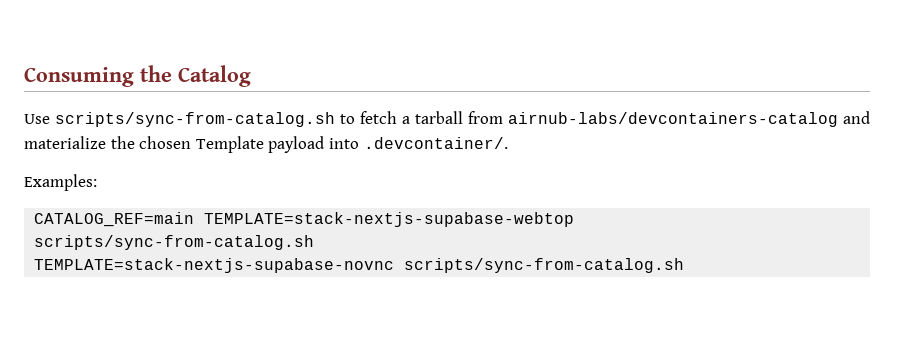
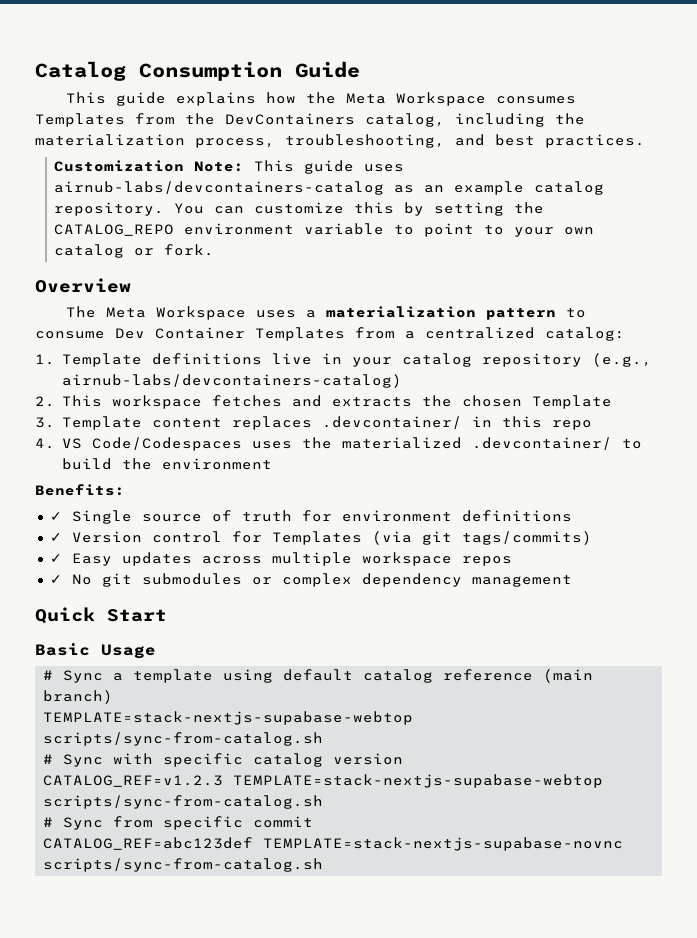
- Consuming the Catalog
- Use scripts/sync-from-catalog.sh to fetch a tarball from airnub-labs/devcontainers-catalog and materialize the chosen Template payload into .devcontainer/.
- Examples:
- CATALOG_REF=main TEMPLATE=stack-nextjs-supabase-webtop scripts/sync-from-catalog.sh
- TEMPLATE=stack-nextjs-supabase-novnc scripts/sync-from-catalog.sh
+ Catalog Consumption Guide
+ This guide explains how the Meta Workspace consumes Templates from the DevContainers catalog, including the materialization process, troubleshooting, and best practices.
+ Customization Note: This guide uses airnub-labs/devcontainers-catalog as an example catalog repository. You can customize this by setting the CATALOG_REPO environment variable to point to your own catalog or fork.
+ Overview
+ The Meta Workspace uses a materialization pattern to consume Dev Container Templates from a centralized catalog:
+ 1. Template definitions live in your catalog repository (e.g., airnub-labs/devcontainers-catalog)
+ 2. This workspace fetches and extracts the chosen Template
+ 3. Template content replaces .devcontainer/ in this repo
+ 4. VS Code/Codespaces uses the materialized .devcontainer/ to build the environment
+ Benefits:
+ ✓ Single source of truth for environment definitions
+ ✓ Version control for Templates (via git tags/commits)
+ ✓ Easy updates across multiple workspace repos
+ ✓ No git submodules or complex dependency management
+ Quick Start
+ Basic Usage
+ # Sync a template using default catalog reference (main branch)
+ TEMPLATE=stack-nextjs-supabase-webtop scripts/sync-from-catalog.sh
+ # Sync with specific catalog version
+ CATALOG_REF=v1.2.3 TEMPLATE=stack-nextjs-supabase-webtop scripts/sync-from-catalog.sh
+ # Sync from specific commit
+ CATALOG_REF=abc123def TEMPLATE=stack-nextjs-supabase-novnc scripts/sync-from-catalog.sh

